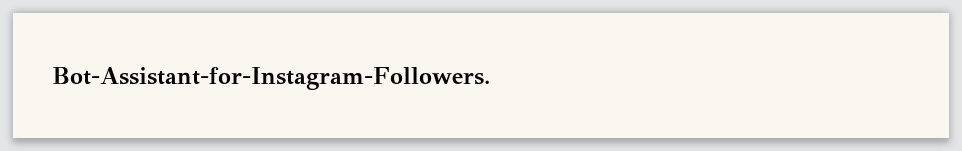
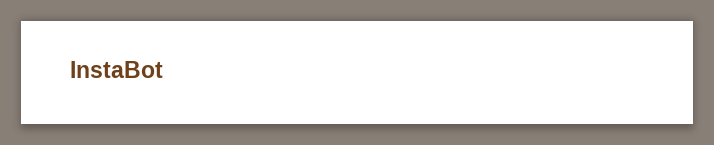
- Bot-Assistant-for-Instagram-Followers.
+ InstaBot

